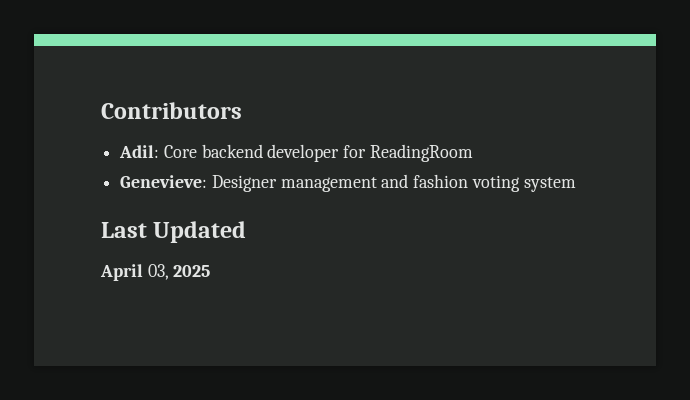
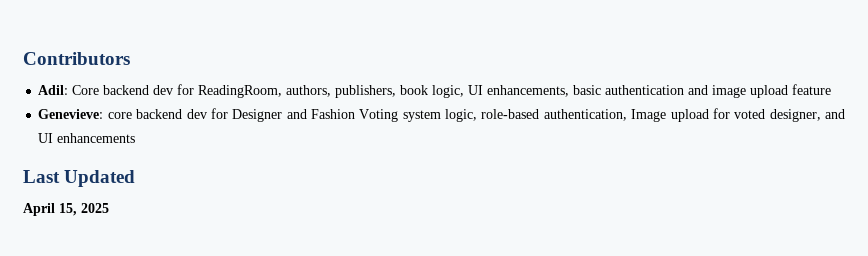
- Adil: Core backend developer for ReadingRoom
- Genevieve: Designer management and fashion voting system
+ Adil: Core backend dev for ReadingRoom, authors, publishers, book logic, UI enhancements, basic authentication and image upload feature
+ Genevieve: core backend dev for Designer and Fashion Voting system logic, role-based authentication, Image upload for voted designer, and UI enhancements
- April 03, 2025
+ April 15, 2025

